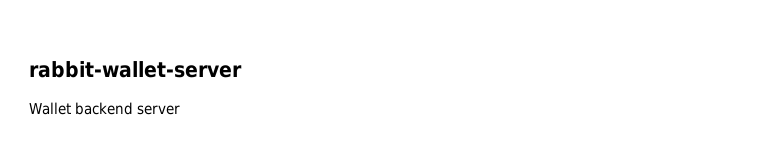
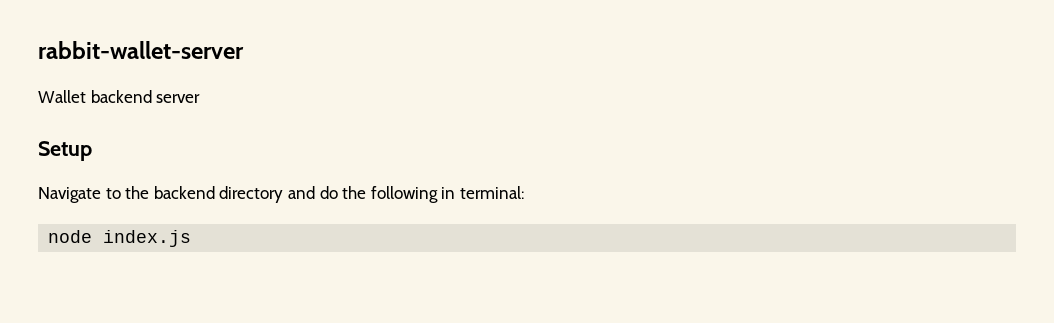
+ Setup
+ Navigate to the backend directory and do the following in terminal:
+ node index.js

